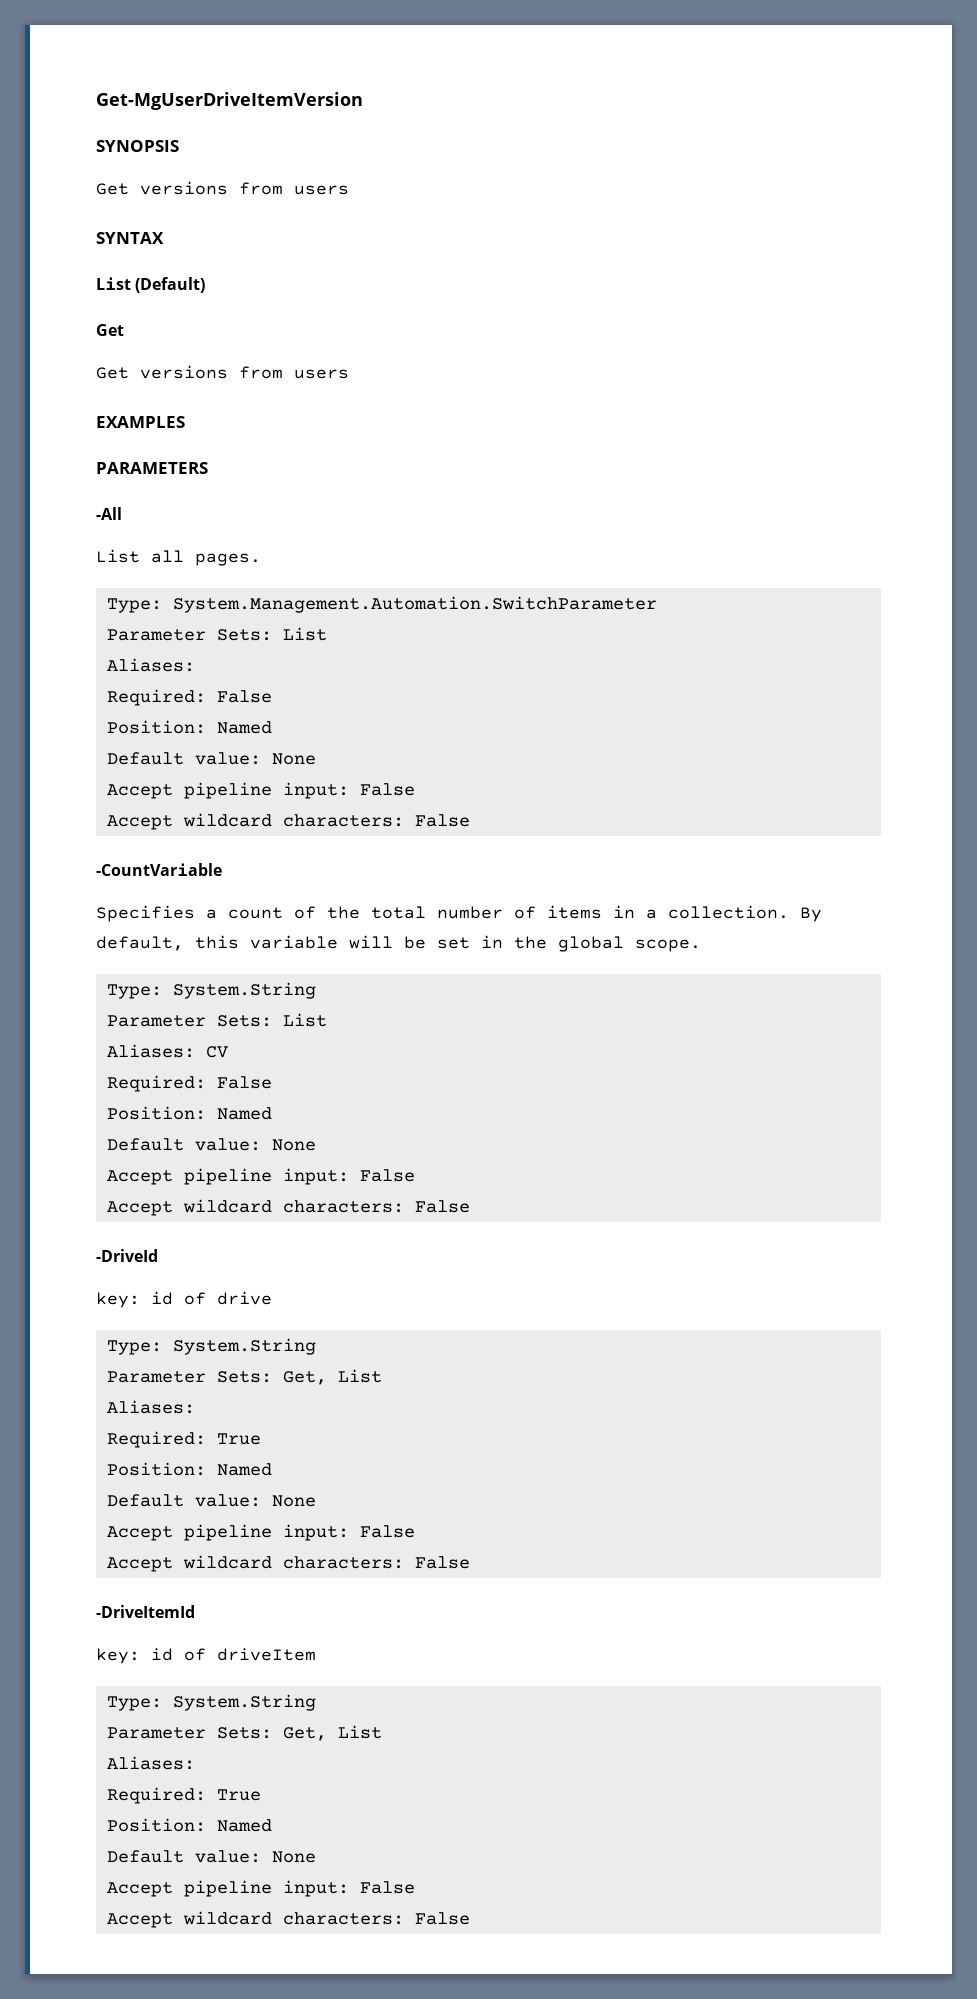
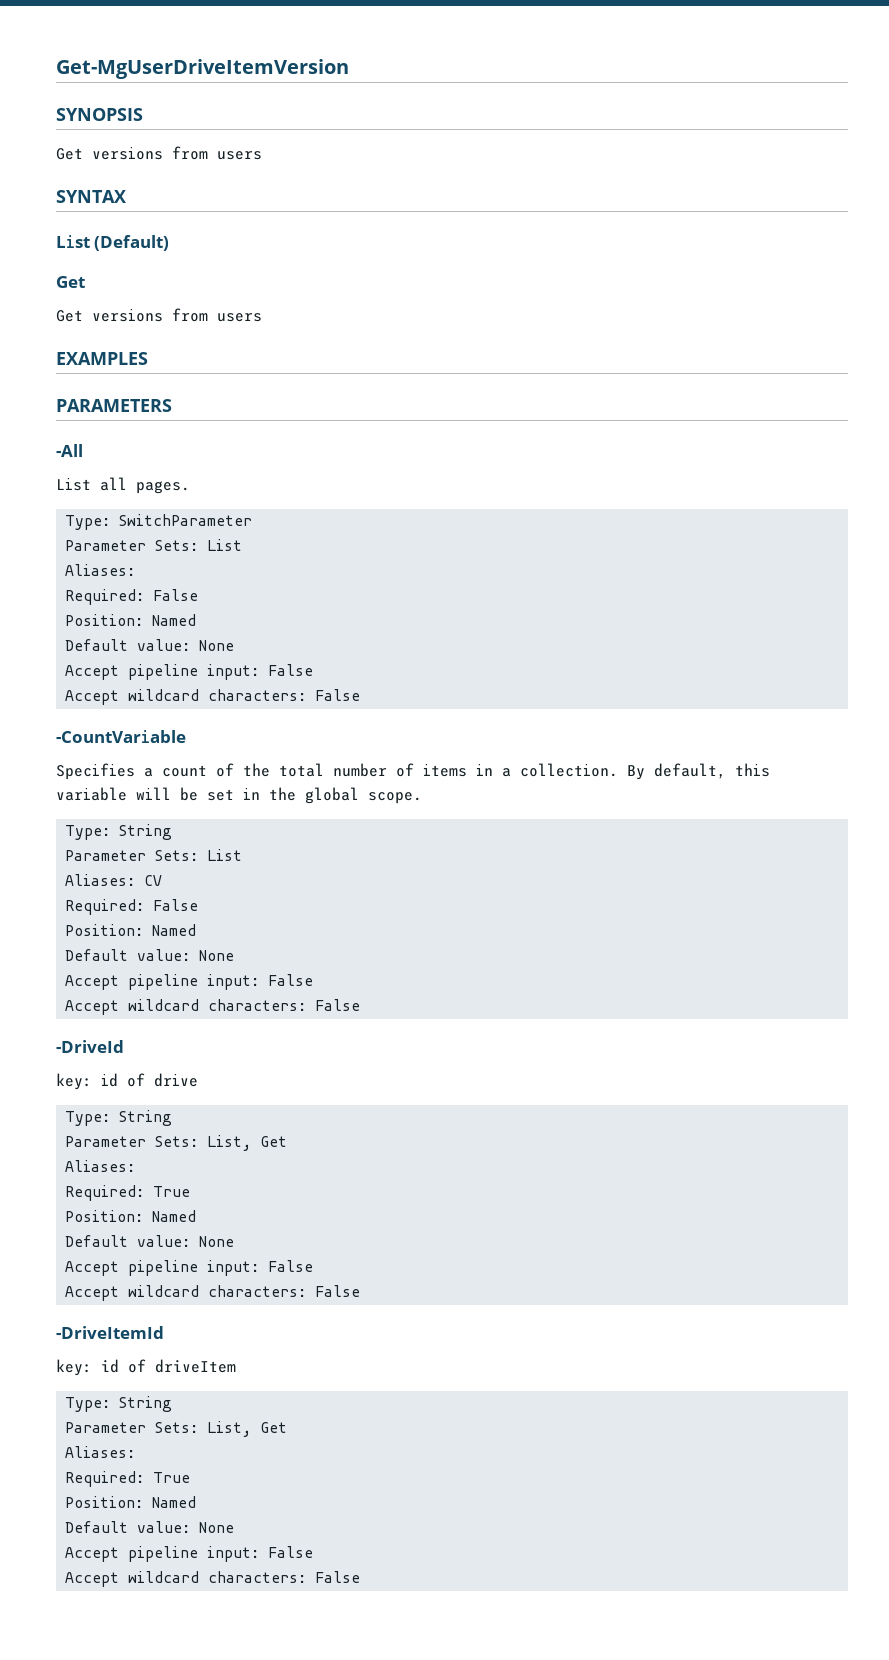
- Type: System.Management.Automation.SwitchParameter
+ Type: SwitchParameter
  By default, this variable will be set in the global scope.
- Type: System.String
+ Type: String
  key: id of drive
- Type: System.String
- Parameter Sets: Get, List
+ Type: String
+ Parameter Sets: List, Get
  key: id of driveItem
- Type: System.String
- Parameter Sets: Get, List
+ Type: String
+ Parameter Sets: List, Get

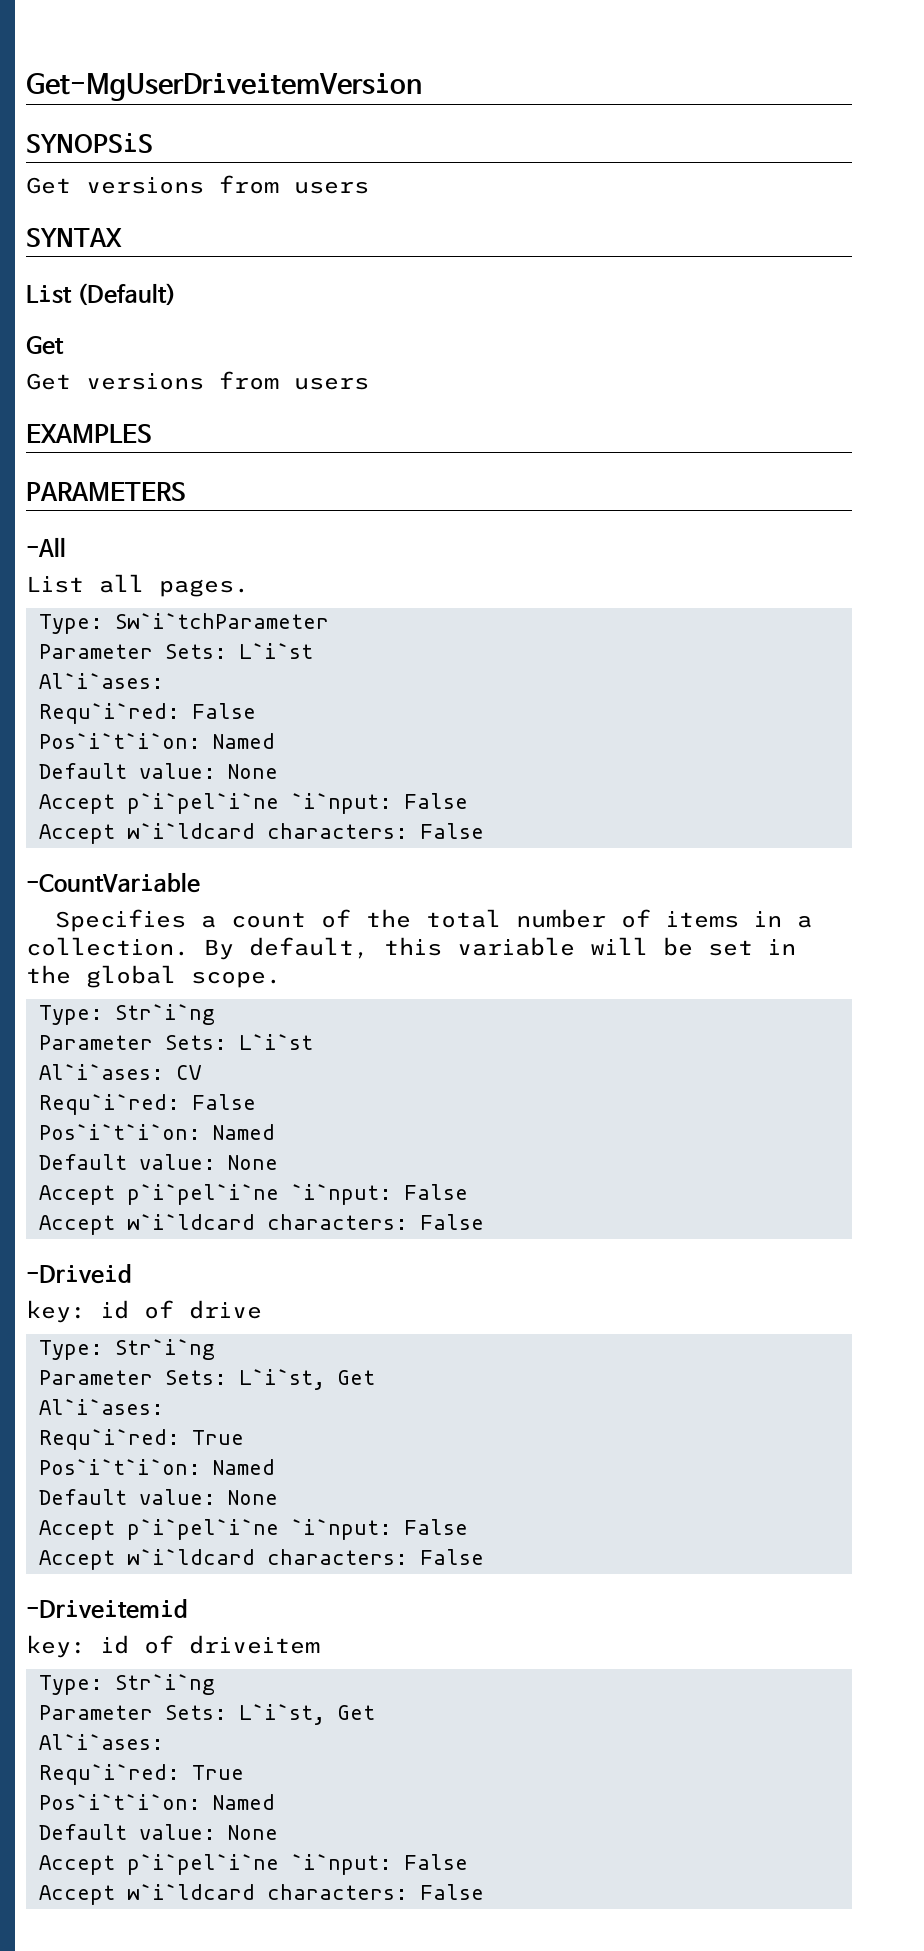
- Get-MgUserDriveItemVersion
- SYNOPSIS
+ Get-MgUserDriveitemVersion
+ SYNOPSiS
- Type: SwitchParameter
- Parameter Sets: List
- Aliases:
- Required: False
- Position: Named
+ Type: Sw`i`tchParameter
+ Parameter Sets: L`i`st
+ Al`i`ases:
+ Requ`i`red: False
+ Pos`i`t`i`on: Named
  Default value: None
- Accept pipeline input: False
- Accept wildcard characters: False
+ Accept p`i`pel`i`ne `i`nput: False
+ Accept w`i`ldcard characters: False
  By default, this variable will be set in the global scope.
- Type: String
- Parameter Sets: List
- Aliases: CV
- Required: False
- Position: Named
+ Type: Str`i`ng
+ Parameter Sets: L`i`st
+ Al`i`ases: CV
+ Requ`i`red: False
+ Pos`i`t`i`on: Named
  Default value: None
- Accept pipeline input: False
- Accept wildcard characters: False
- -DriveId
+ Accept p`i`pel`i`ne `i`nput: False
+ Accept w`i`ldcard characters: False
+ -Driveid
  key: id of drive
- Type: String
- Parameter Sets: List, Get
- Aliases:
- Required: True
- Position: Named
+ Type: Str`i`ng
+ Parameter Sets: L`i`st, Get
+ Al`i`ases:
+ Requ`i`red: True
+ Pos`i`t`i`on: Named
  Default value: None
- Accept pipeline input: False
- Accept wildcard characters: False
- -DriveItemId
- key: id of driveItem
- Type: String
- Parameter Sets: List, Get
- Aliases:
- Required: True
- Position: Named
+ Accept p`i`pel`i`ne `i`nput: False
+ Accept w`i`ldcard characters: False
+ -Driveitemid
+ key: id of driveitem
+ Type: Str`i`ng
+ Parameter Sets: L`i`st, Get
+ Al`i`ases:
+ Requ`i`red: True
+ Pos`i`t`i`on: Named
  Default value: None
- Accept pipeline input: False
- Accept wildcard characters: False
+ Accept p`i`pel`i`ne `i`nput: False
+ Accept w`i`ldcard characters: False

